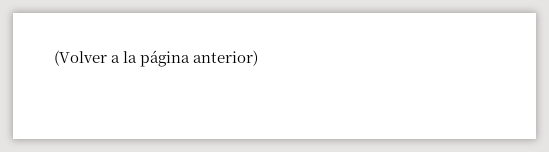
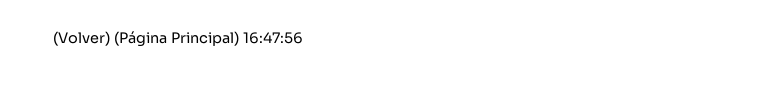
- (Volver a la página anterior)
+ (Volver) (Página Principal) 16:47:56

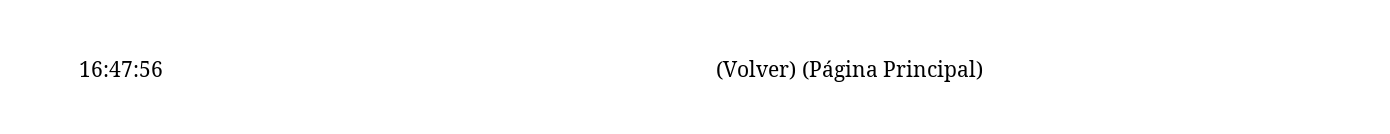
+ 16:47:56
- (Volver) (Página Principal) 16:47:56
+ (Volver) (Página Principal)

